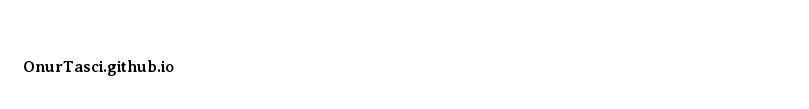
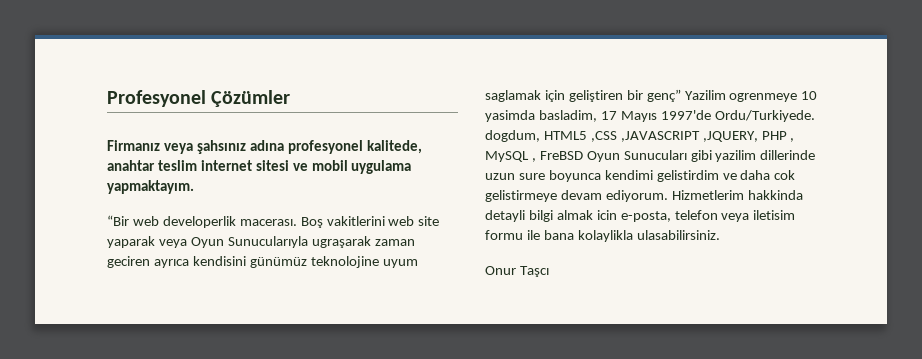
- OnurTasci.github.io
+ Profesyonel Çözümler
+ Firmanız veya şahsınız adına profesyonel kalitede, anahtar teslim internet sitesi ve mobil uygulama yapmaktayım.
+ “Bir web developerlik macerası. Boş vakitlerini web site yaparak veya Oyun Sunucularıyla ugraşarak zaman geciren ayrıca kendisini günümüz teknolojine uyum saglamak için geliştiren bir genç” Yazilim ogrenmeye 10 yasimda basladim, 17 Mayıs 1997'de Ordu/Turkiyede. dogdum, HTML5 ,CSS ,JAVASCRIPT ,JQUERY, PHP , MySQL , FreBSD Oyun Sunucuları gibi yazilim dillerinde uzun sure boyunca kendimi gelistirdim ve daha cok gelistirmeye devam ediyorum. Hizmetlerim hakkinda detayli bilgi almak icin e-posta, telefon veya iletisim formu ile bana kolaylikla ulasabilirsiniz.
+ Onur Taşcı

